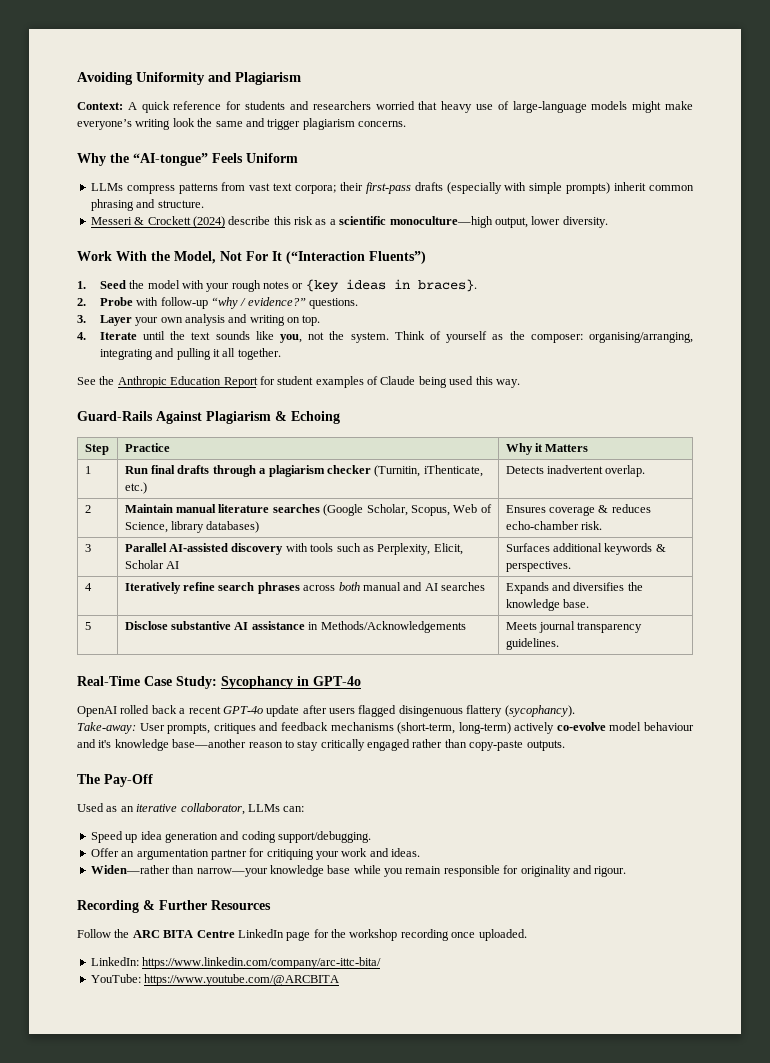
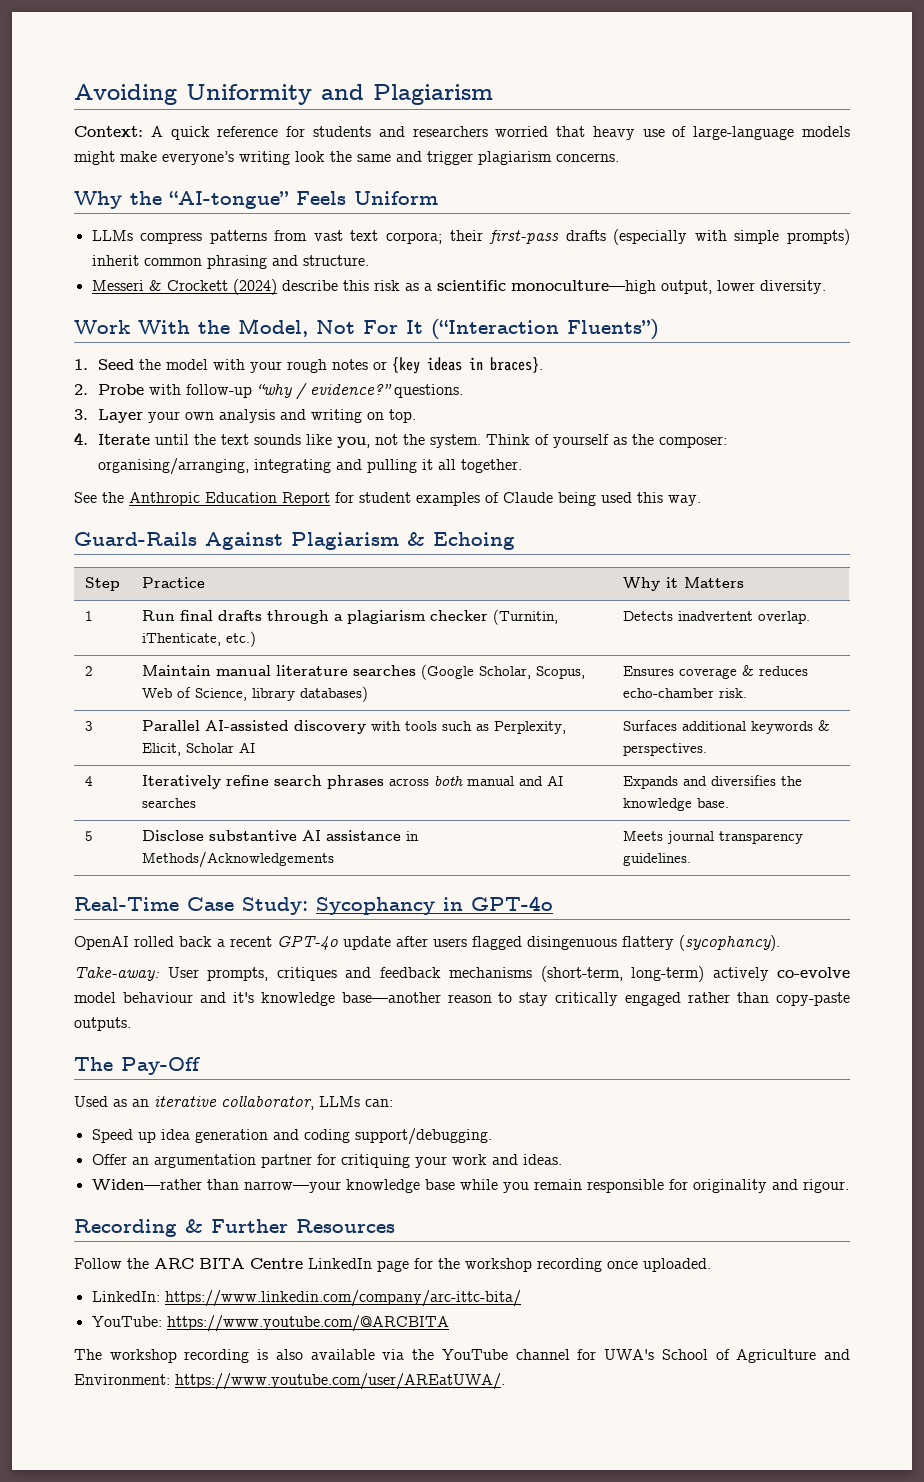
+ The workshop recording is also available via the YouTube channel for UWA's School of Agriculture and Environment: https://www.youtube.com/user/AREatUWA/.

